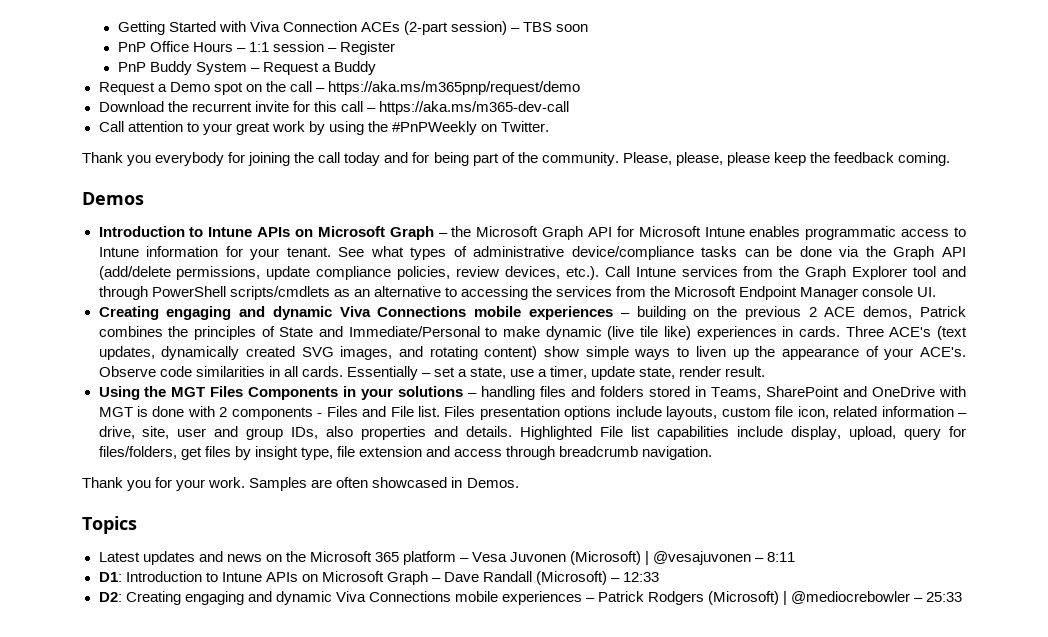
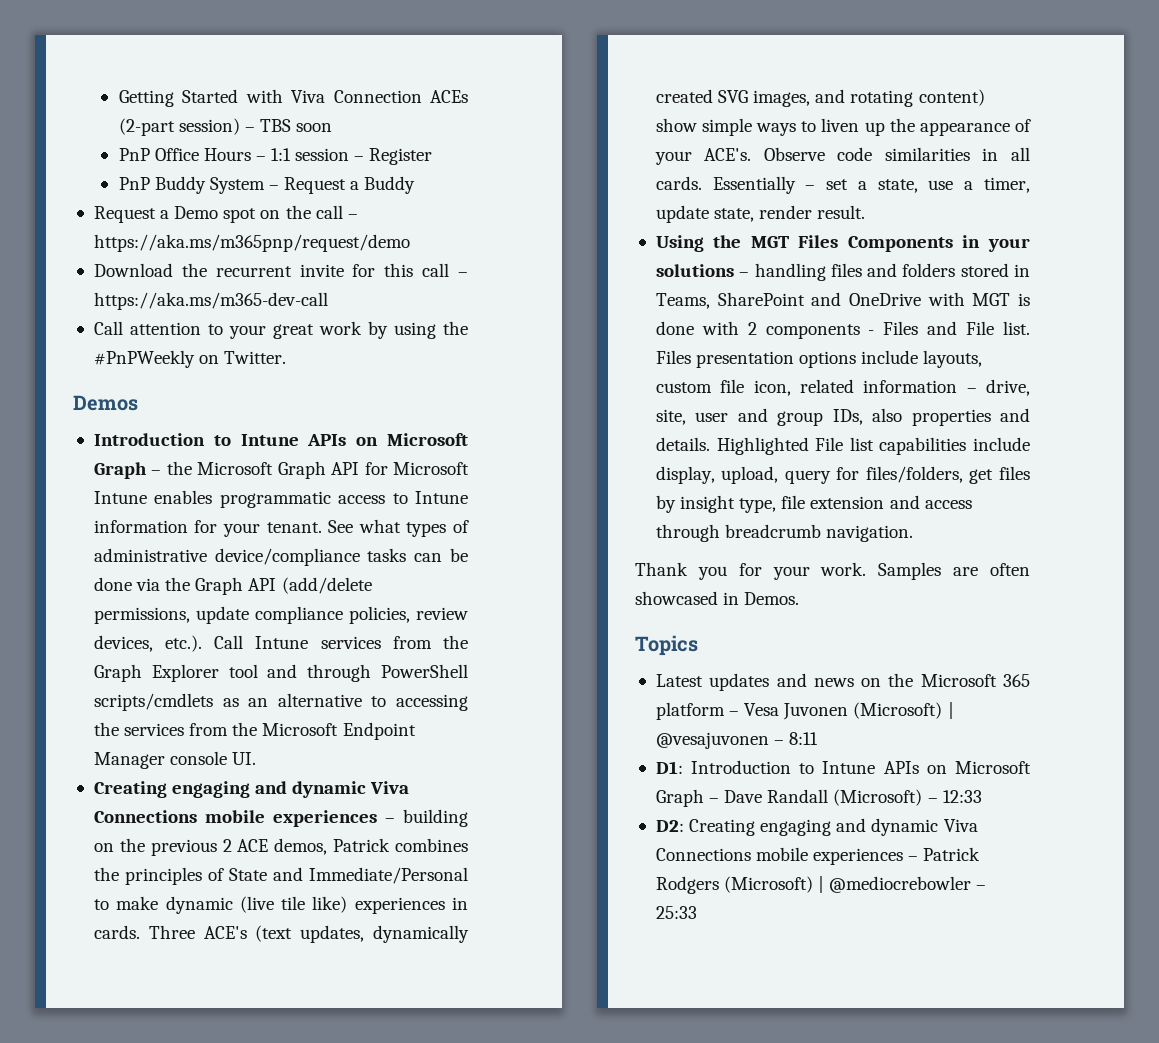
- Thank you everybody for joining the call today and for being part of the community. Please, please, please keep the feedback coming.

